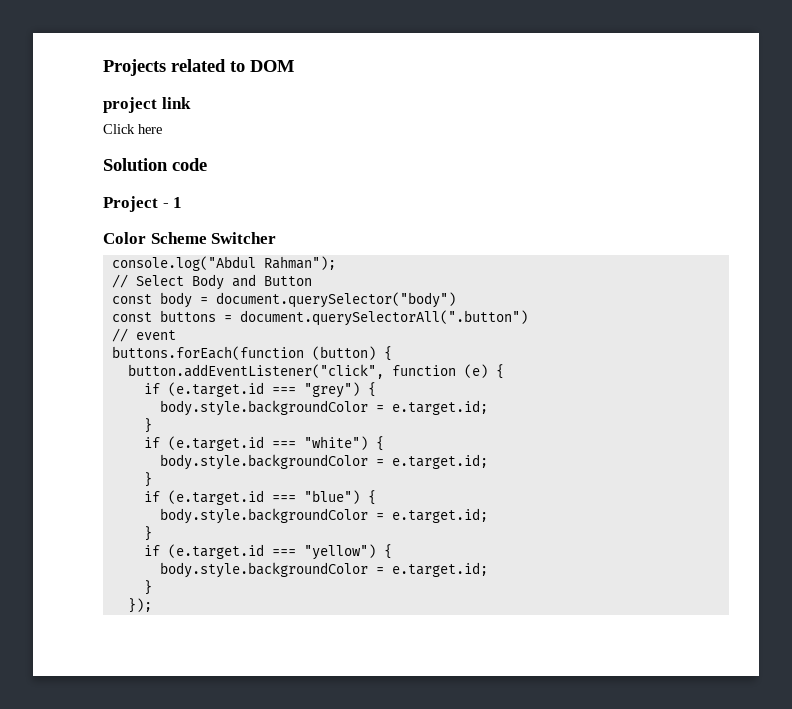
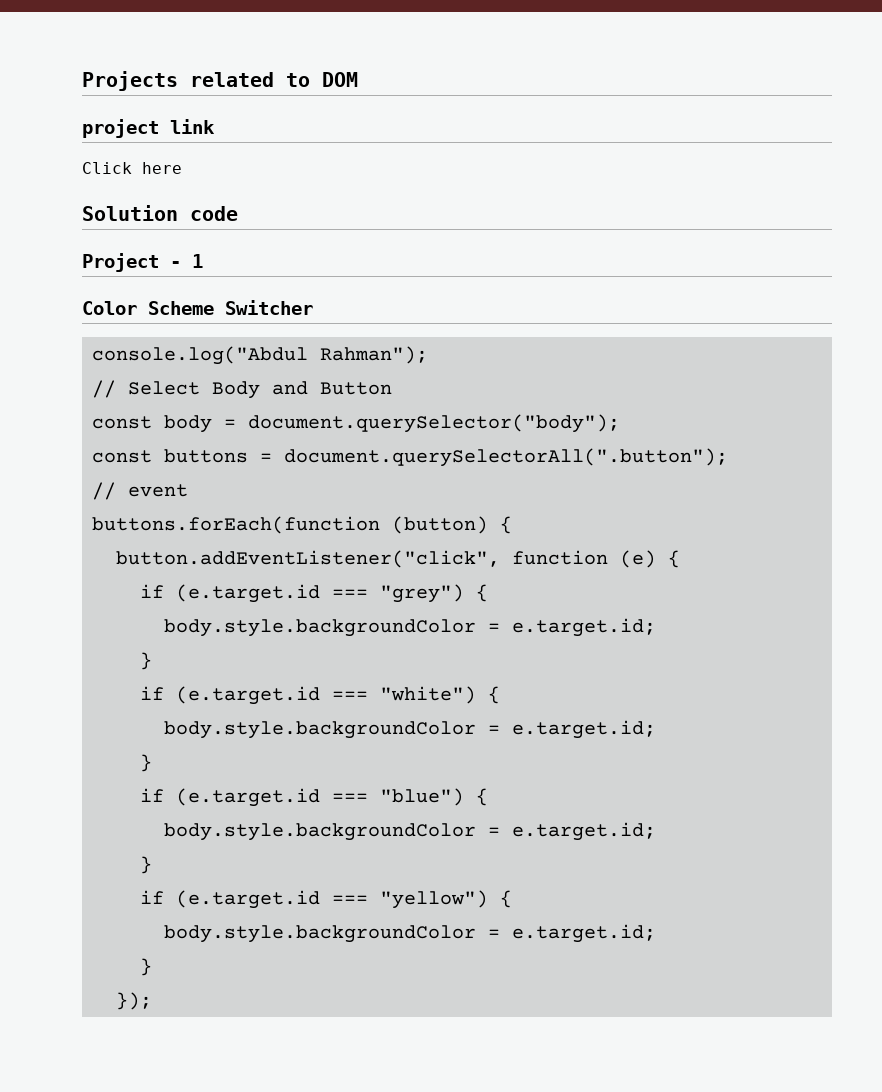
- const body = document.querySelector("body")
+ const body = document.querySelector("body");
- const buttons = document.querySelectorAll(".button")
+ const buttons = document.querySelectorAll(".button");

